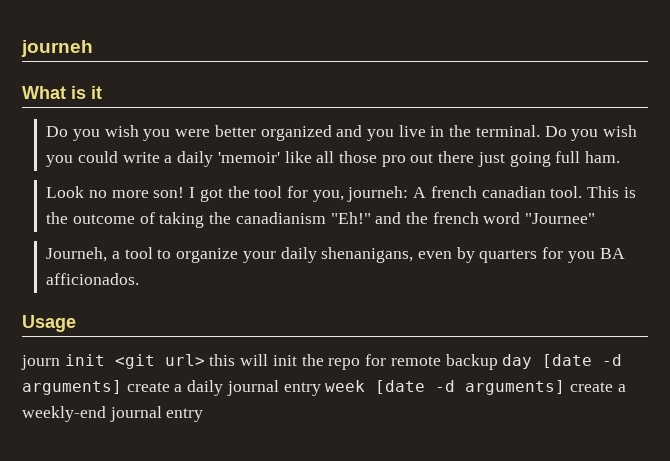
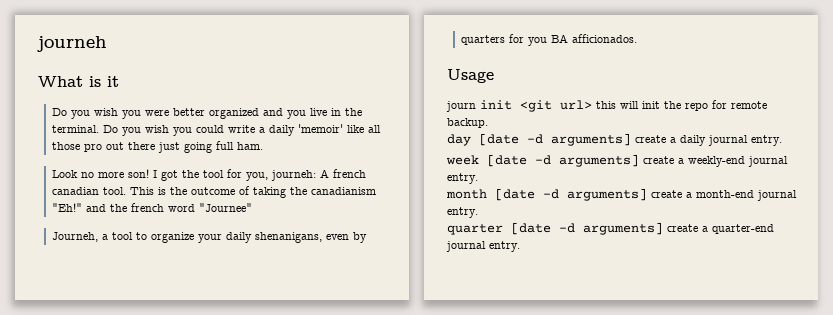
- journ init <git url> this will init the repo for remote backup day [date -d arguments] create a daily journal entry week [date -d arguments] create a weekly-end journal entry
+ journ init <git url> this will init the repo for remote backup.
+ day [date -d arguments] create a daily journal entry.
+ week [date -d arguments] create a weekly-end journal entry.
+ month [date -d arguments] create a month-end journal entry.
+ quarter [date -d arguments] create a quarter-end journal entry.

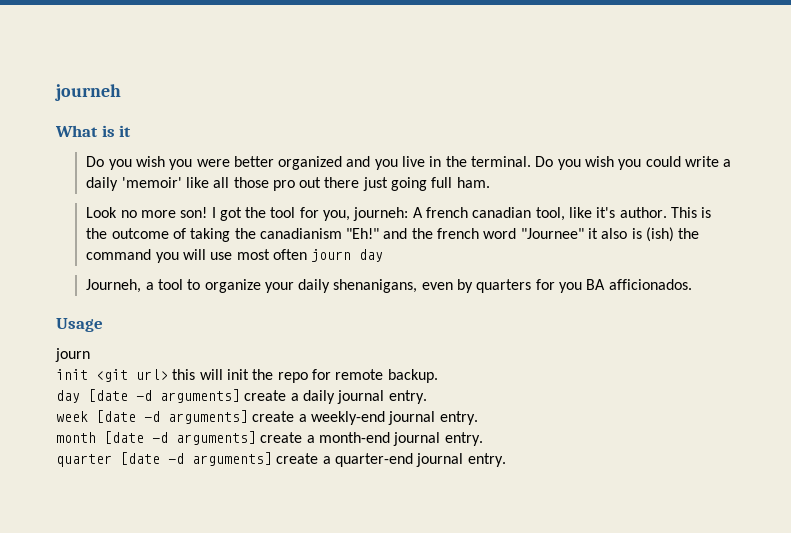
- I got the tool for you, journeh: A french canadian tool.
+ I got the tool for you, journeh: A french canadian tool, like it's author.
- This is the outcome of taking the canadianism "Eh!" and the french word "Journee"
+ This is the outcome of taking the canadianism "Eh!" and the french word "Journee" it also is (ish) the command you will use most often journ day
  Usage
- journ init <git url> this will init the repo for remote backup.
+ journ
+ init <git url> this will init the repo for remote backup.

